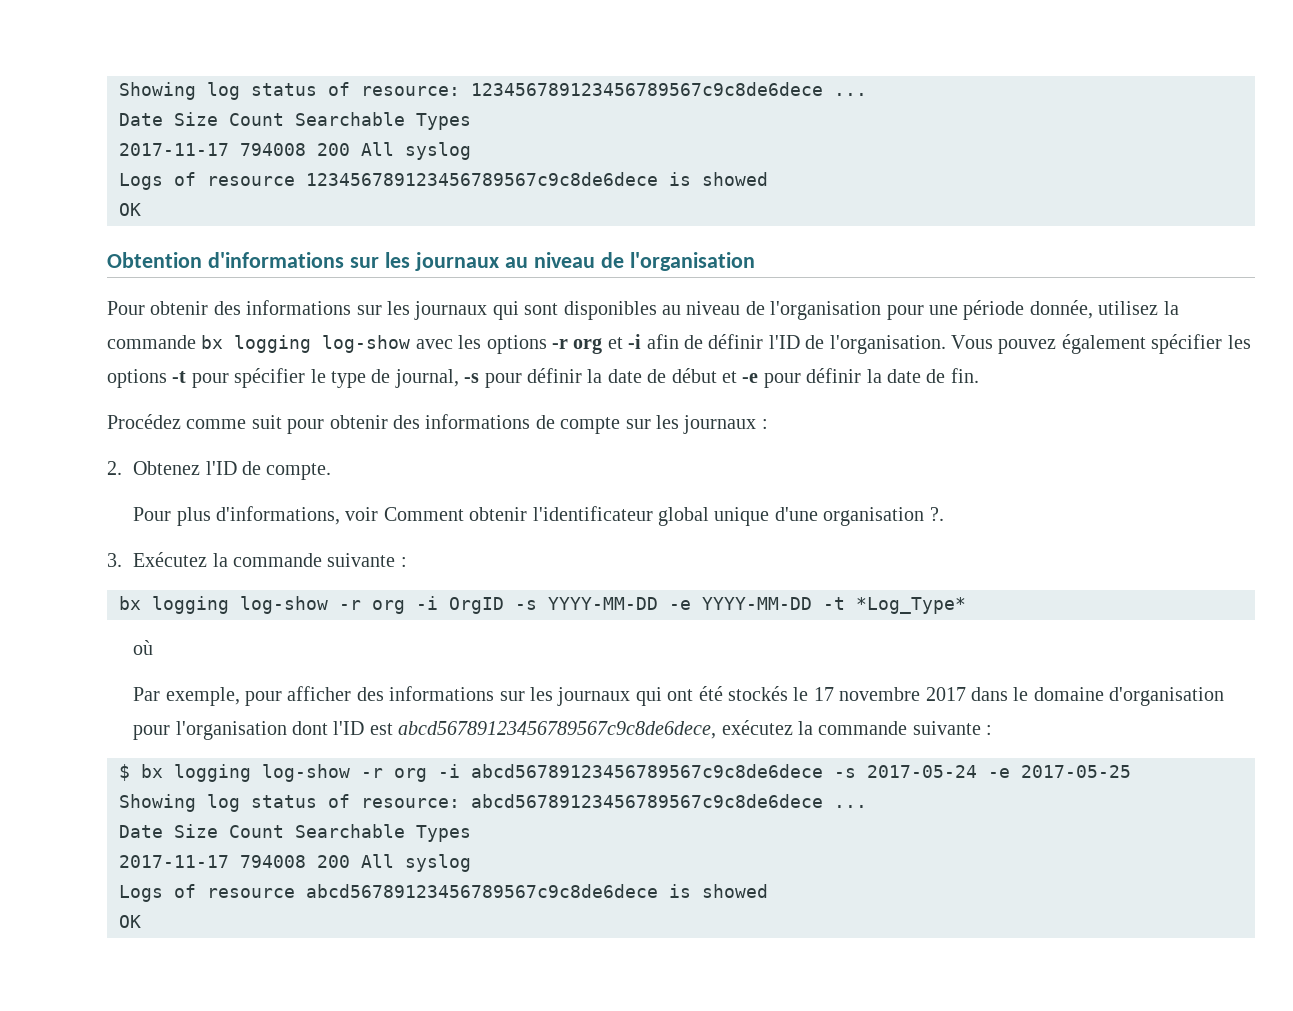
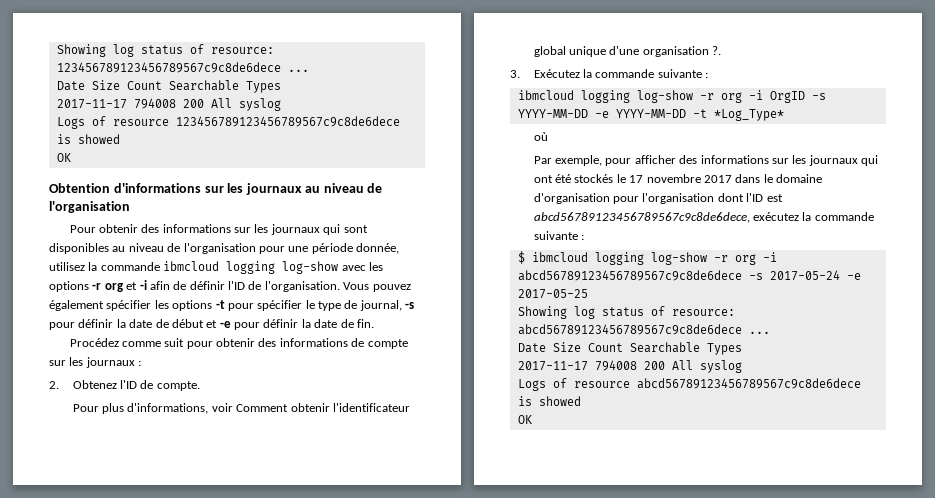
- Pour obtenir des informations sur les journaux qui sont disponibles au niveau de l'organisation pour une période donnée, utilisez la commande bx logging log-show avec les options -r org et -i afin de définir l'ID de l'organisation.
+ Pour obtenir des informations sur les journaux qui sont disponibles au niveau de l'organisation pour une période donnée, utilisez la commande ibmcloud logging log-show avec les options -r org et -i afin de définir l'ID de l'organisation.
- bx logging log-show -r org -i OrgID -s YYYY-MM-DD -e YYYY-MM-DD -t *Log_Type*
+ ibmcloud logging log-show -r org -i OrgID -s YYYY-MM-DD -e YYYY-MM-DD -t *Log_Type*
- $ bx logging log-show -r org -i abcd56789123456789567c9c8de6dece -s 2017-05-24 -e 2017-05-25
+ $ ibmcloud logging log-show -r org -i abcd56789123456789567c9c8de6dece -s 2017-05-24 -e 2017-05-25

